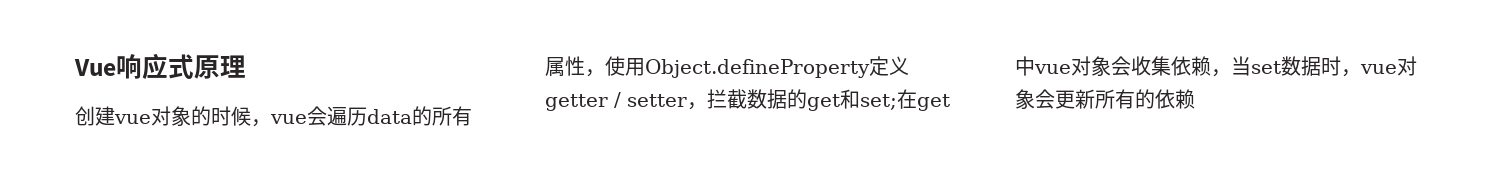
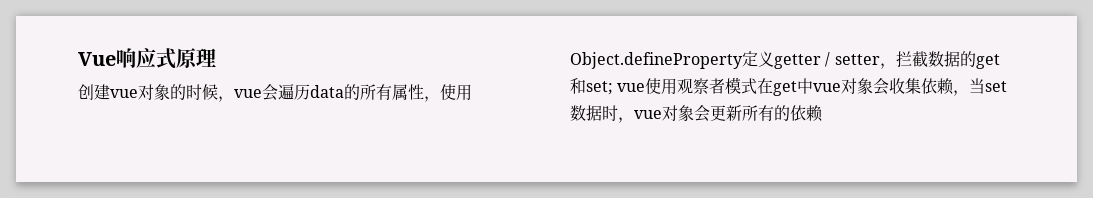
- 创建vue对象的时候，vue会遍历data的所有属性，使用Object.defineProperty定义getter / setter，拦截数据的get和set;在get中vue对象会收集依赖，当set数据时，vue对象会更新所有的依赖
+ 创建vue对象的时候，vue会遍历data的所有属性，使用Object.defineProperty定义getter / setter，拦截数据的get和set; vue使用观察者模式在get中vue对象会收集依赖，当set数据时，vue对象会更新所有的依赖

